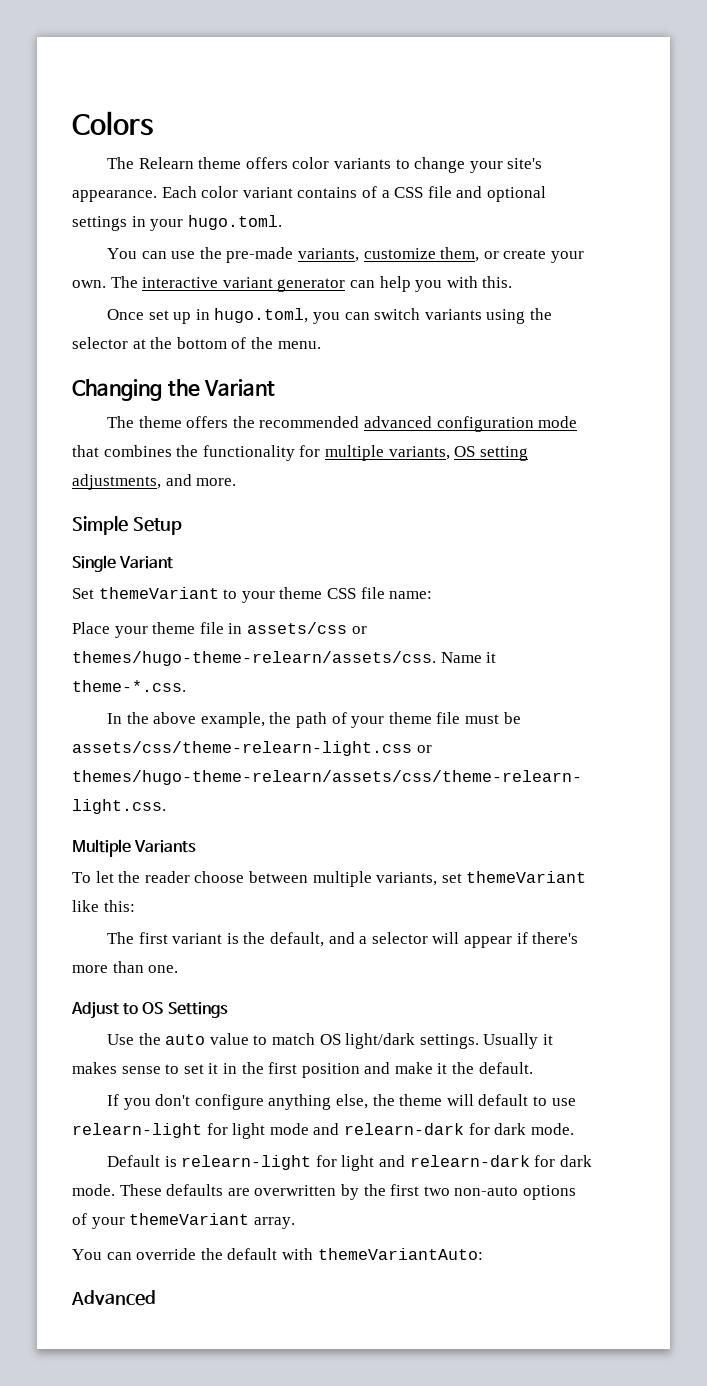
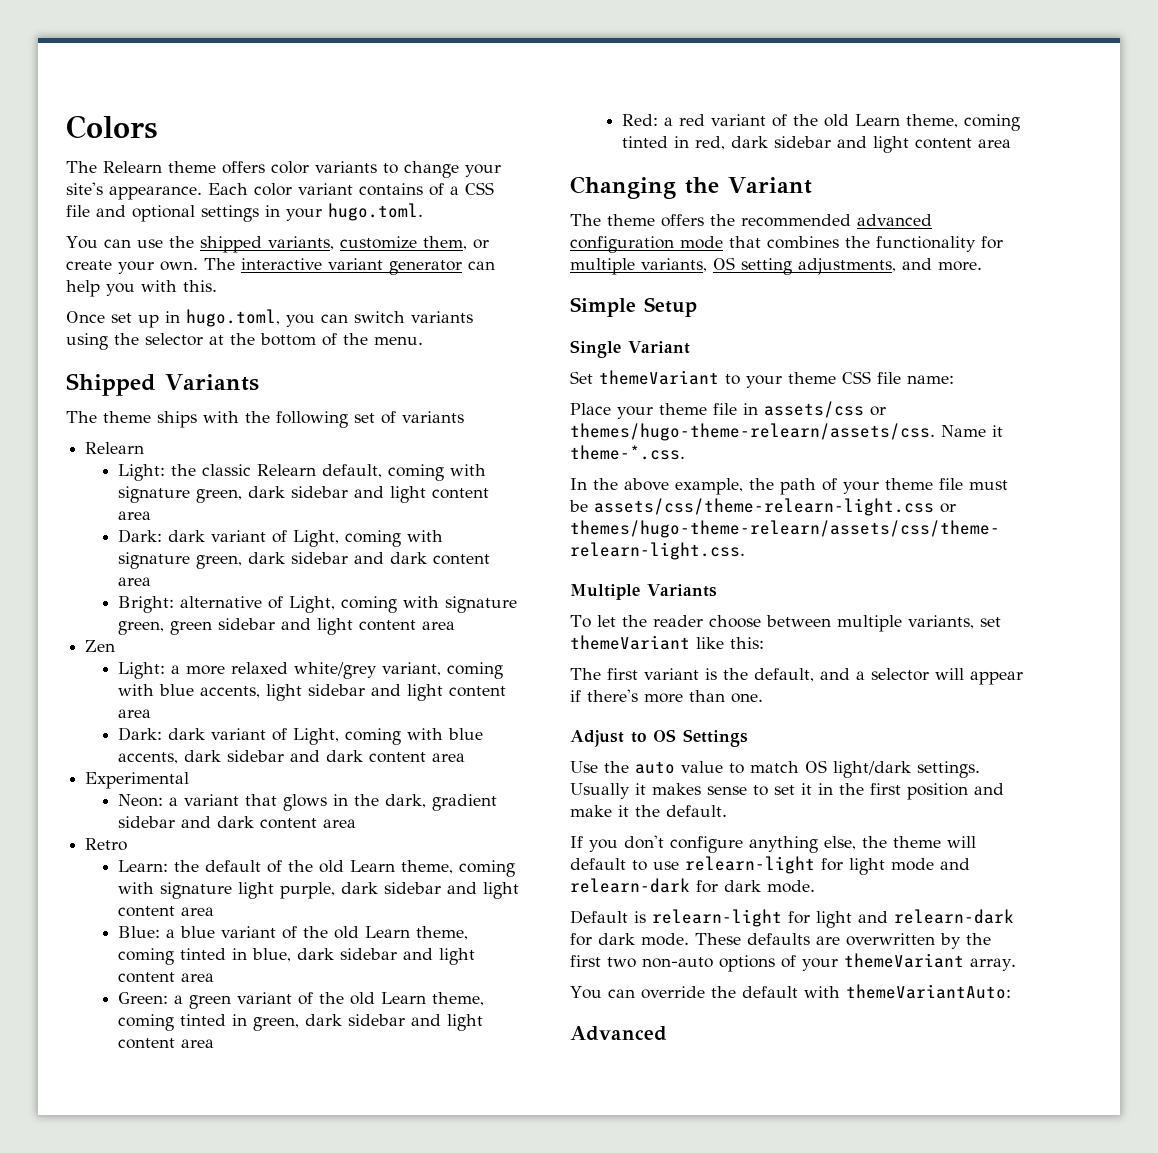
- You can use the pre-made variants, customize them, or create your own.
+ You can use the shipped variants, customize them, or create your own.
+ Shipped Variants
+ The theme ships with the following set of variants
+ Relearn
+ Light: the classic Relearn default, coming with signature green, dark sidebar and light content area
+ Dark: dark variant of Light, coming with signature green, dark sidebar and dark content area
+ Bright: alternative of Light, coming with signature green, green sidebar and light content area
+ Zen
+ Light: a more relaxed white/grey variant, coming with blue accents, light sidebar and light content area
+ Dark: dark variant of Light, coming with blue accents, dark sidebar and dark content area
+ Experimental
+ Neon: a variant that glows in the dark, gradient sidebar and dark content area
+ Retro
+ Learn: the default of the old Learn theme, coming with signature light purple, dark sidebar and light content area
+ Blue: a blue variant of the old Learn theme, coming tinted in blue, dark sidebar and light content area
+ Green: a green variant of the old Learn theme, coming tinted in green, dark sidebar and light content area
+ Red: a red variant of the old Learn theme, coming tinted in red, dark sidebar and light content area

